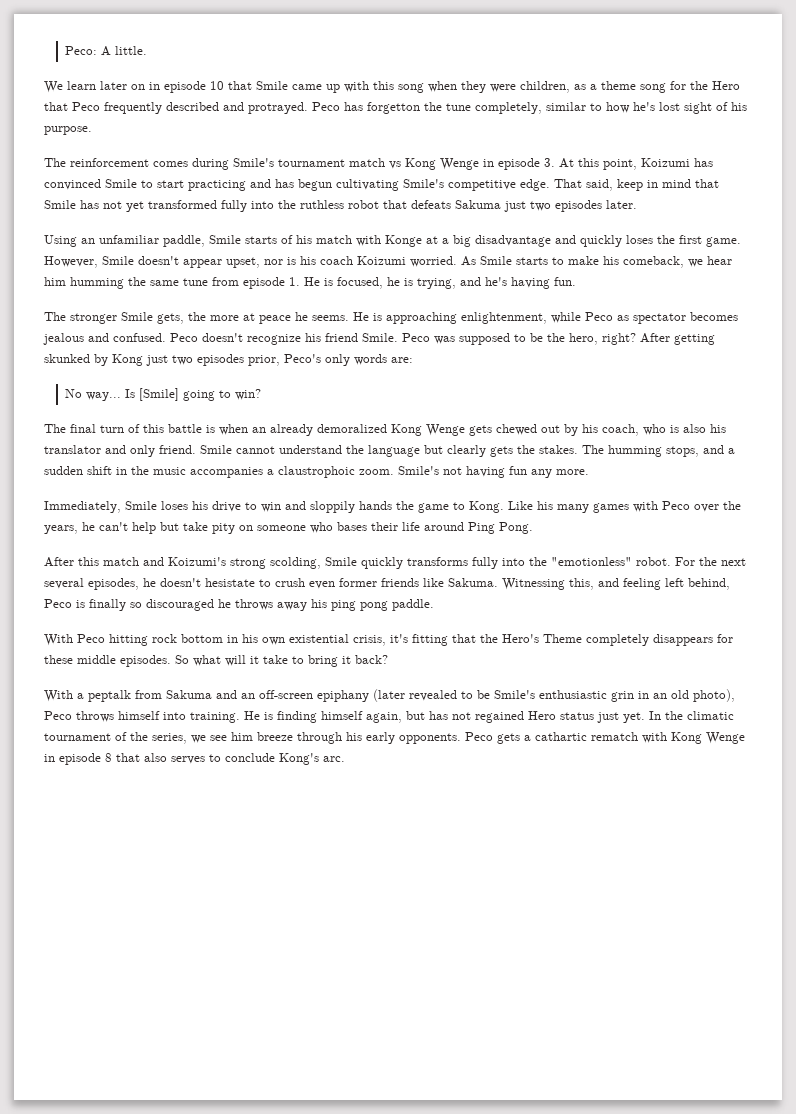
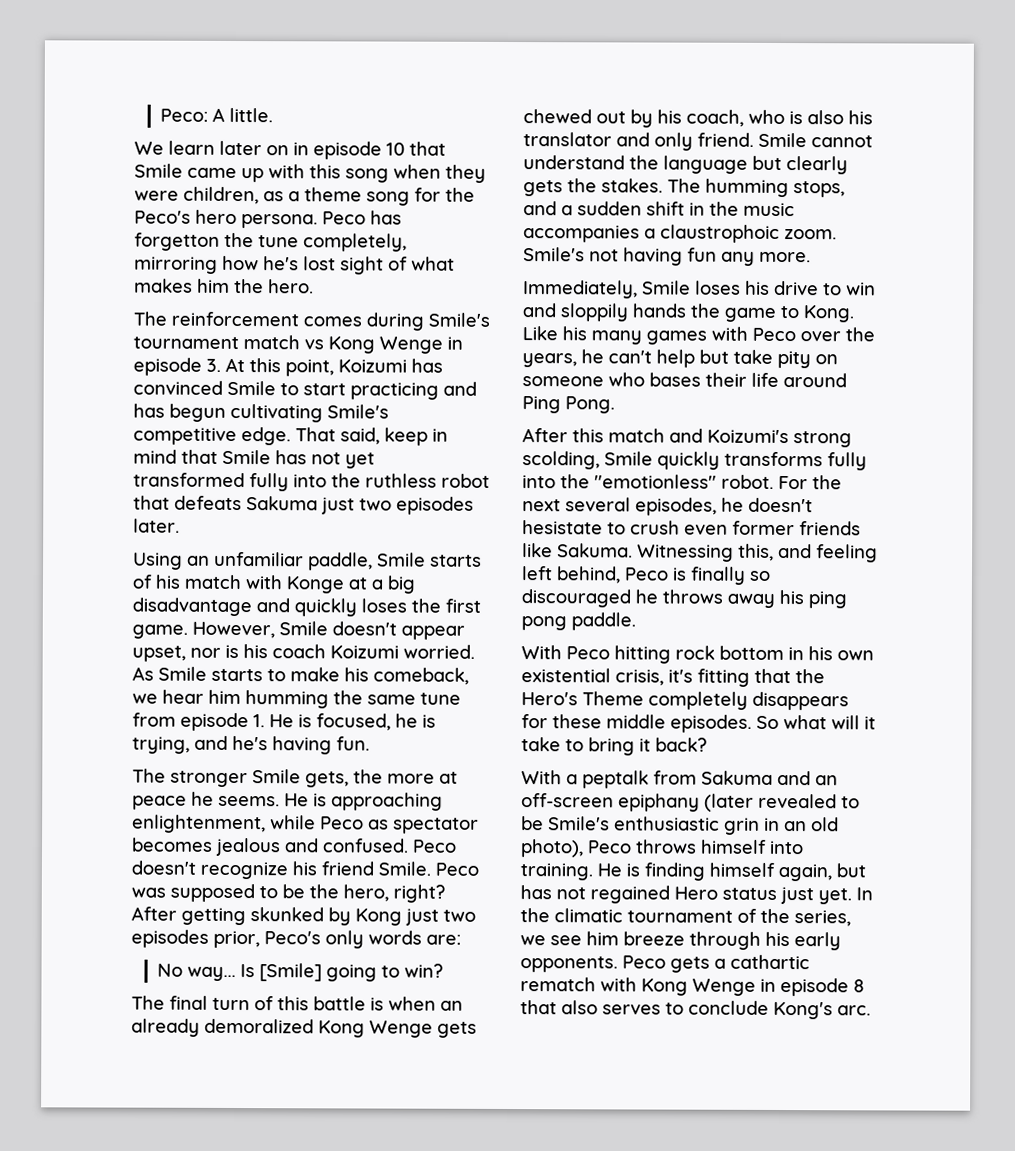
- We learn later on in episode 10 that Smile came up with this song when they were children, as a theme song for the Hero that Peco frequently described and protrayed.
+ We learn later on in episode 10 that Smile came up with this song when they were children, as a theme song for the Peco's hero persona.
- Peco has forgetton the tune completely, similar to how he's lost sight of his purpose.
+ Peco has forgetton the tune completely, mirroring how he's lost sight of what makes him the hero.

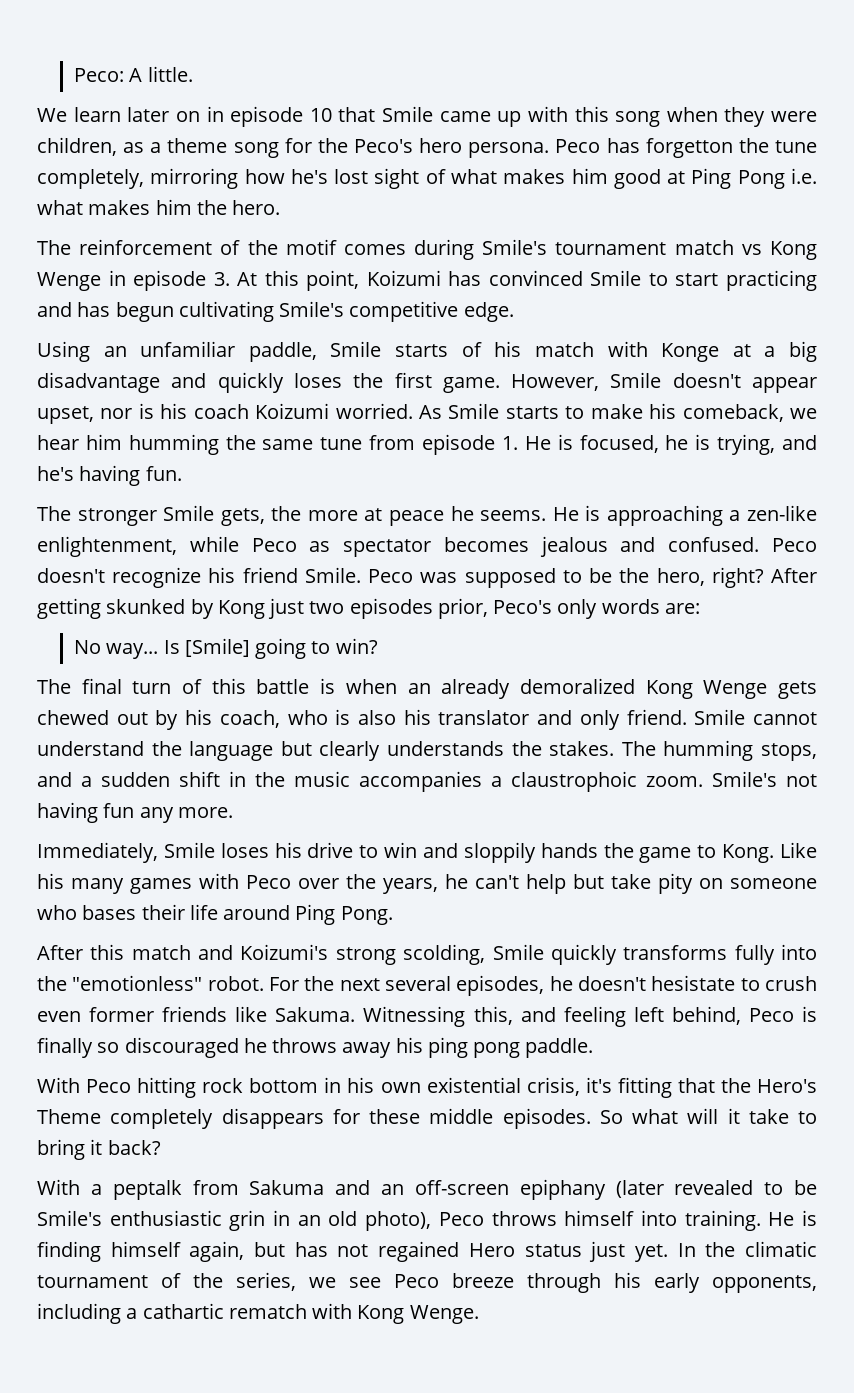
- Peco has forgetton the tune completely, mirroring how he's lost sight of what makes him the hero.
+ Peco has forgetton the tune completely, mirroring how he's lost sight of what makes him good at Ping Pong i.e. what makes him the hero.
- The reinforcement comes during Smile's tournament match vs Kong Wenge in episode 3. At this point, Koizumi has convinced Smile to start practicing and has begun cultivating Smile's competitive edge. That said, keep in mind that Smile has not yet transformed fully into the ruthless robot that defeats Sakuma just two episodes later.
+ The reinforcement of the motif comes during Smile's tournament match vs Kong Wenge in episode 3. At this point, Koizumi has convinced Smile to start practicing and has begun cultivating Smile's competitive edge.
- He is approaching enlightenment, while Peco as spectator becomes jealous and confused.
+ He is approaching a zen-like enlightenment, while Peco as spectator becomes jealous and confused.
- Smile cannot understand the language but clearly gets the stakes.
+ Smile cannot understand the language but clearly understands the stakes.
- In the climatic tournament of the series, we see him breeze through his early opponents. Peco gets a cathartic rematch with Kong Wenge in episode 8 that also serves to conclude Kong's arc.
+ In the climatic tournament of the series, we see Peco breeze through his early opponents, including a cathartic rematch with Kong Wenge.

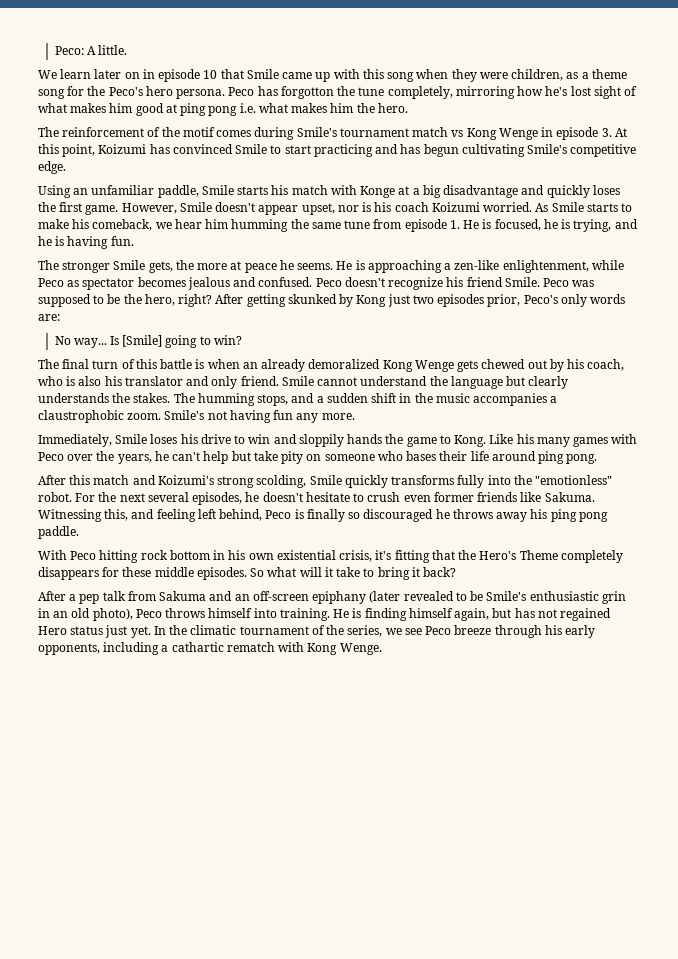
- Peco has forgetton the tune completely, mirroring how he's lost sight of what makes him good at Ping Pong i.e. what makes him the hero.
+ Peco has forgotton the tune completely, mirroring how he's lost sight of what makes him good at ping pong i.e. what makes him the hero.
- Using an unfamiliar paddle, Smile starts of his match with Konge at a big disadvantage and quickly loses the first game.
+ Using an unfamiliar paddle, Smile starts his match with Konge at a big disadvantage and quickly loses the first game.
- As Smile starts to make his comeback, we hear him humming the same tune from episode 1. He is focused, he is trying, and he's having fun.
+ As Smile starts to make his comeback, we hear him humming the same tune from episode 1. He is focused, he is trying, and he is having fun.
- The humming stops, and a sudden shift in the music accompanies a claustrophoic zoom.
+ The humming stops, and a sudden shift in the music accompanies a claustrophobic zoom.
- Like his many games with Peco over the years, he can't help but take pity on someone who bases their life around Ping Pong.
+ Like his many games with Peco over the years, he can't help but take pity on someone who bases their life around ping pong.
- For the next several episodes, he doesn't hesistate to crush even former friends like Sakuma.
+ For the next several episodes, he doesn't hesitate to crush even former friends like Sakuma.
- With a peptalk from Sakuma and an off-screen epiphany (later revealed to be Smile's enthusiastic grin in an old photo), Peco throws himself into training.
+ After a pep talk from Sakuma and an off-screen epiphany (later revealed to be Smile's enthusiastic grin in an old photo), Peco throws himself into training.

